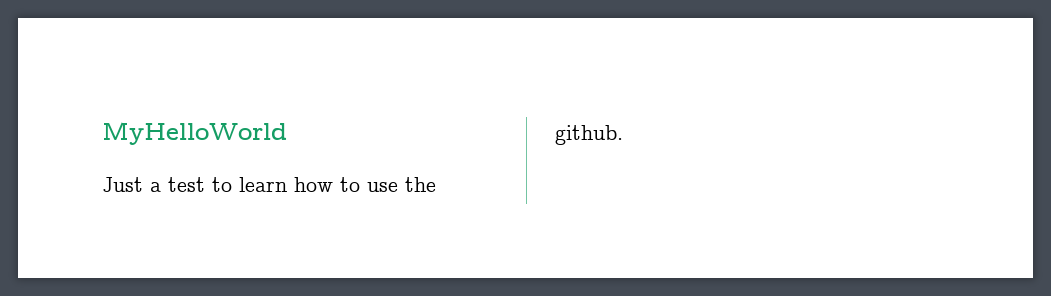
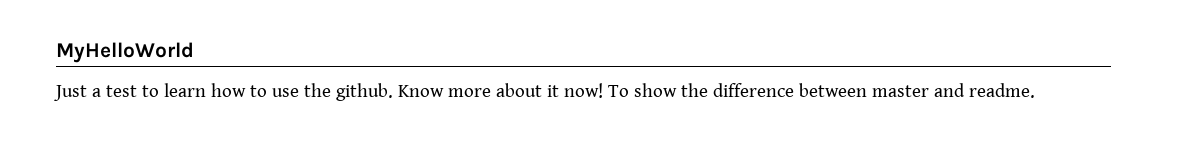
+ Know more about it now! To show the difference between master and readme.

